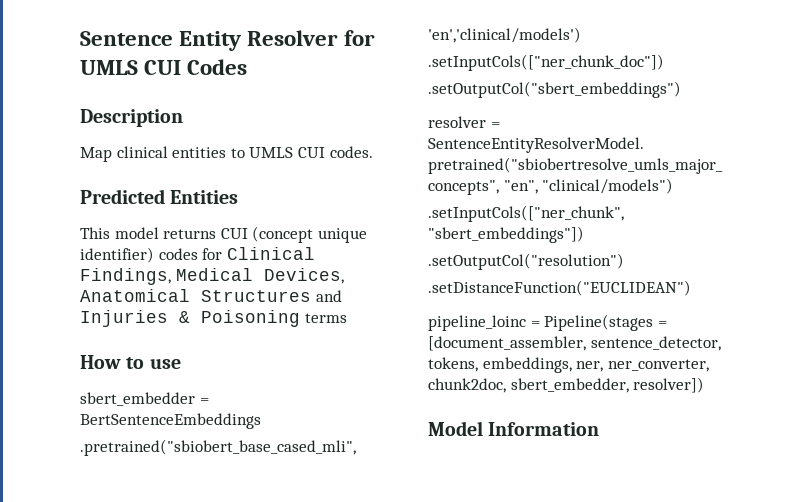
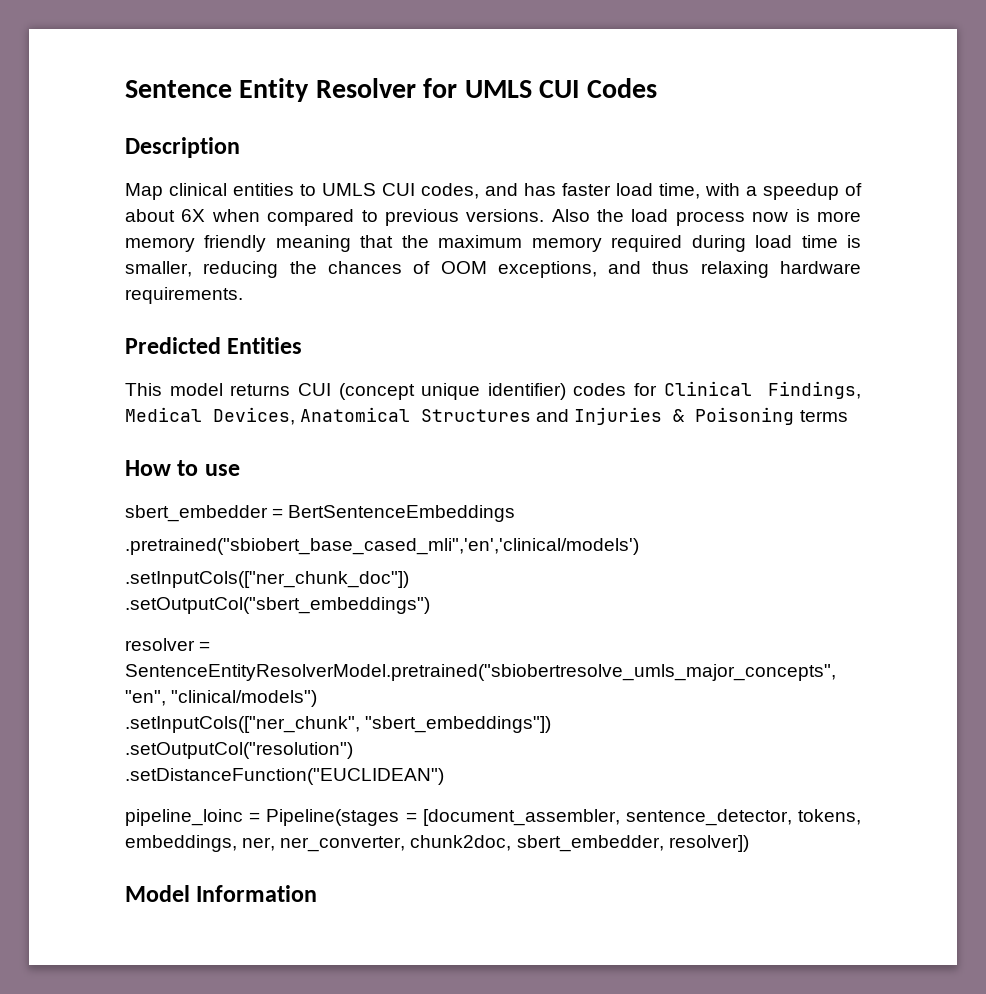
- Map clinical entities to UMLS CUI codes.
+ Map clinical entities to UMLS CUI codes, and has faster load time, with a speedup of about 6X when compared to previous versions. Also the load process now is more memory friendly meaning that the maximum memory required during load time is smaller, reducing the chances of OOM exceptions, and thus relaxing hardware requirements.

